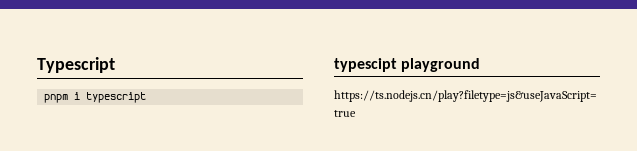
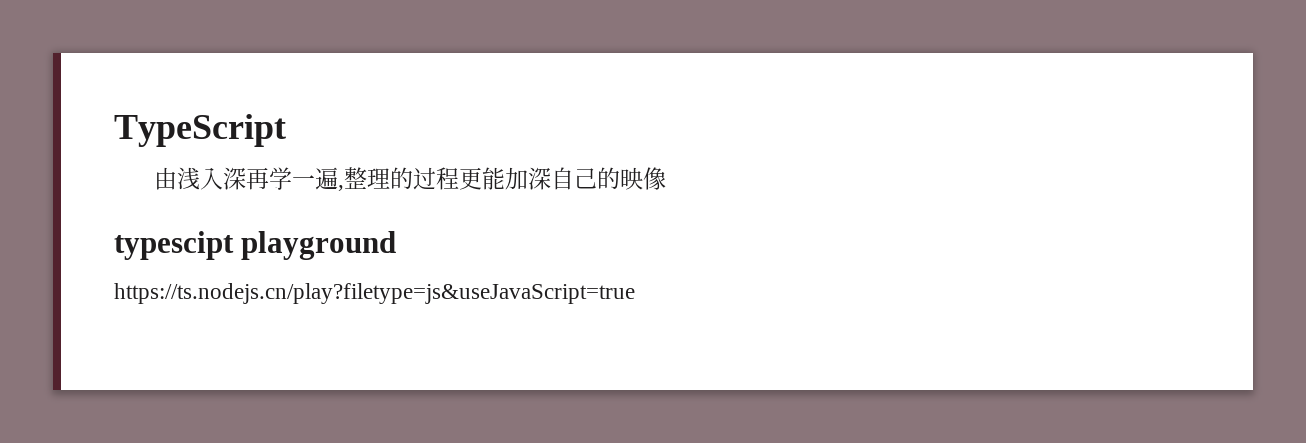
- Typescript
- pnpm i typescript
+ TypeScript
+ 由浅入深再学一遍,整理的过程更能加深自己的映像

